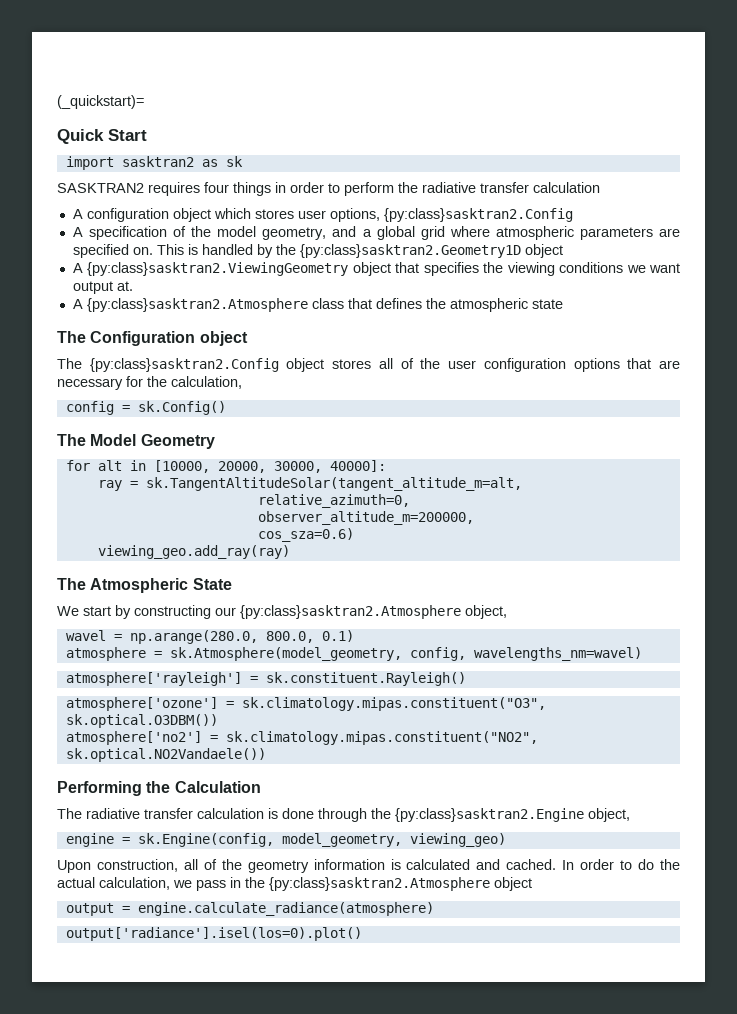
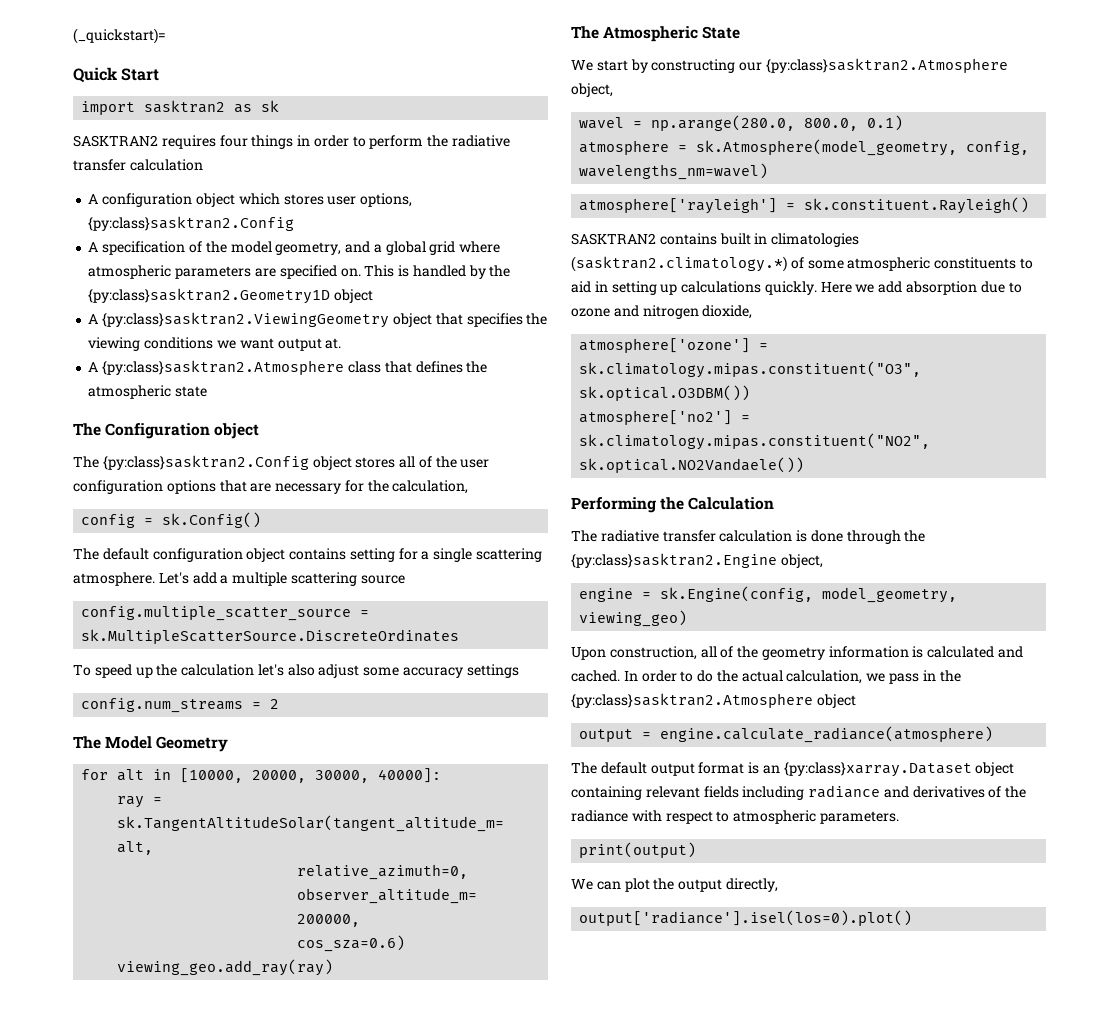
+ The default configuration object contains setting for a single scattering atmosphere. Let's add a multiple scattering source
+ config.multiple_scatter_source = sk.MultipleScatterSource.DiscreteOrdinates
+ To speed up the calculation let's also adjust some accuracy settings
+ config.num_streams = 2
+ SASKTRAN2 contains built in climatologies (sasktran2.climatology.*) of some atmospheric constituents to aid in setting up calculations quickly. Here we add absorption due to ozone and nitrogen dioxide,
+ The default output format is an {py:class}xarray.Dataset object containing relevant fields including radiance and derivatives of the radiance with respect to atmospheric parameters.
+ print(output)
+ We can plot the output directly,

